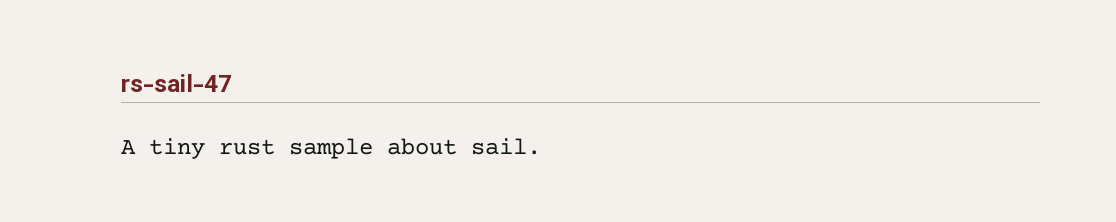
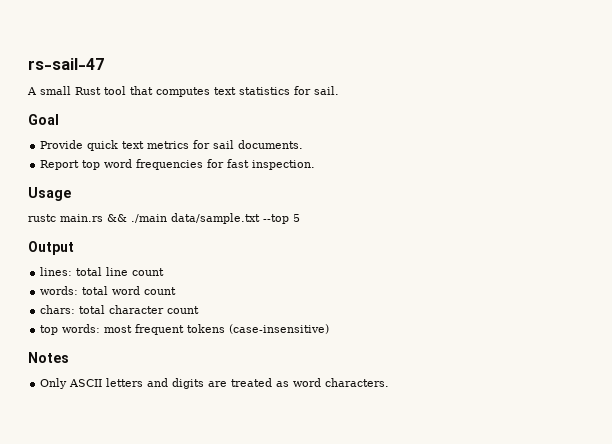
- A tiny rust sample about sail.
+ A small Rust tool that computes text statistics for sail.
+ Goal
+ Provide quick text metrics for sail documents.
+ Report top word frequencies for fast inspection.
+ Usage
+ rustc main.rs && ./main data/sample.txt --top 5
+ Output
+ lines: total line count
+ words: total word count
+ chars: total character count
+ top words: most frequent tokens (case-insensitive)
+ Notes
+ Only ASCII letters and digits are treated as word characters.

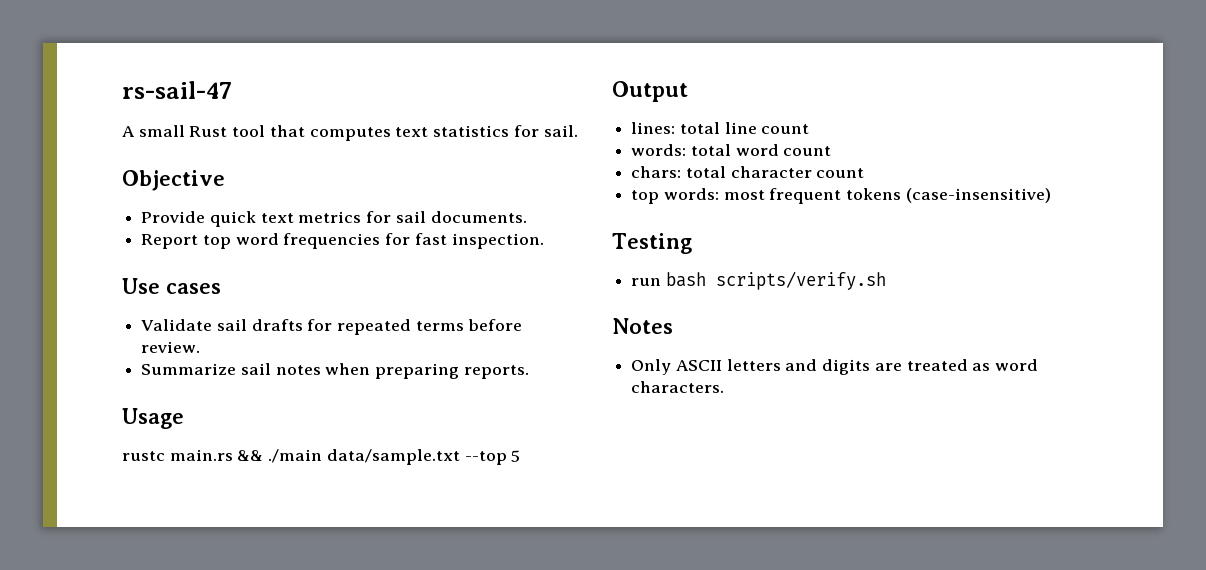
- Goal
+ Objective
+ Use cases
+ Validate sail drafts for repeated terms before review.
+ Summarize sail notes when preparing reports.
+ Testing
+ run bash scripts/verify.sh

